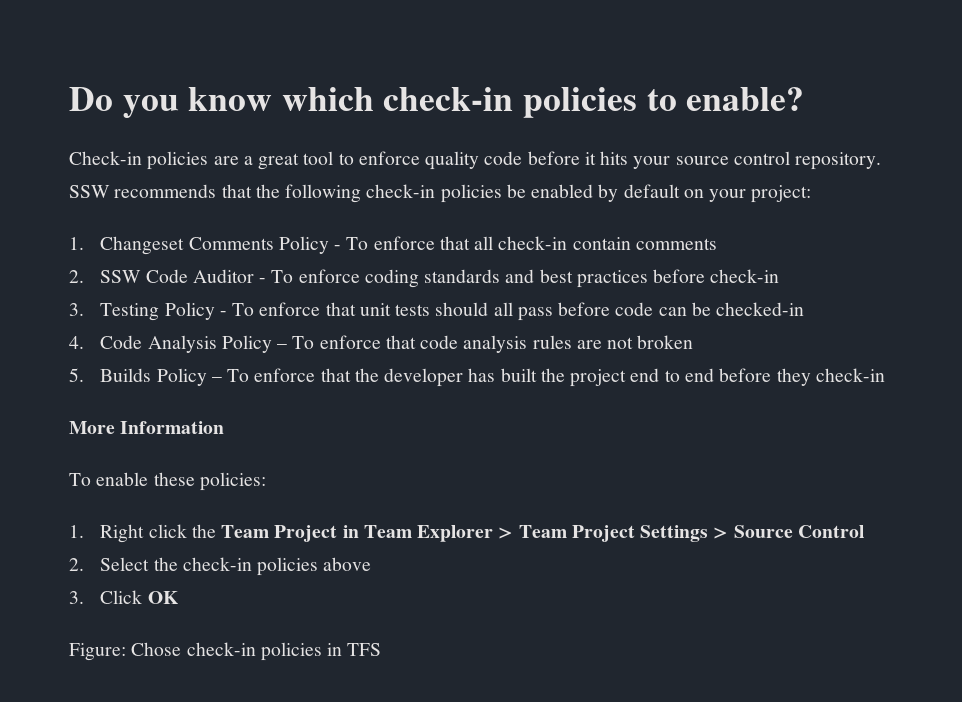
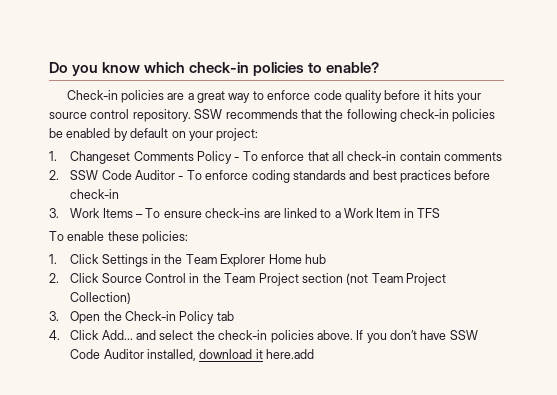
- Check-in policies are a great tool to enforce quality code before it hits your source control repository.
+ Check-in policies are a great way to enforce code quality before it hits your source control repository.
- 3. Testing Policy - To enforce that unit tests should all pass before code can be checked-in
- 4. Code Analysis Policy – To enforce that code analysis rules are not broken
- 5. Builds Policy – To enforce that the developer has built the project end to end before they check-in
- More Information
+ 3. Work Items – To ensure check-ins are linked to a Work Item in TFS
- 1. Right click the Team Project in Team Explorer > Team Project Settings > Source Control
- 2. Select the check-in policies above
- 3. Click OK
- Figure: Chose check-in policies in TFS
+ 1. Click Settings in the Team Explorer Home hub
+ 2. Click Source Control in the Team Project section (not Team Project Collection)
+ 3. Open the Check-in Policy tab
+ 4. Click Add... and select the check-in policies above. If you don’t have SSW Code Auditor installed, download it here.add

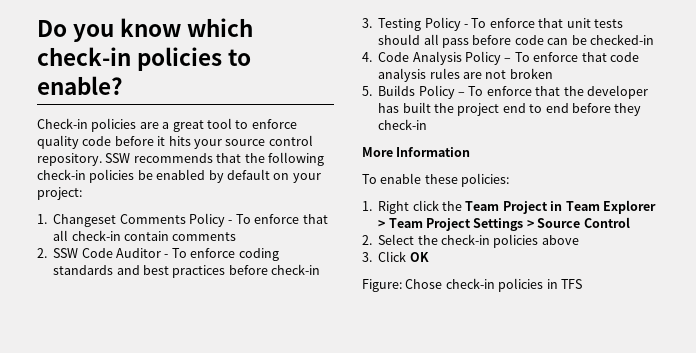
- Check-in policies are a great way to enforce code quality before it hits your source control repository.
+ Check-in policies are a great tool to enforce quality code before it hits your source control repository.
- 3. Work Items – To ensure check-ins are linked to a Work Item in TFS
+ 3. Testing Policy - To enforce that unit tests should all pass before code can be checked-in
+ 4. Code Analysis Policy – To enforce that code analysis rules are not broken
+ 5. Builds Policy – To enforce that the developer has built the project end to end before they check-in
+ More Information
- 1. Click Settings in the Team Explorer Home hub
- 2. Click Source Control in the Team Project section (not Team Project Collection)
- 3. Open the Check-in Policy tab
- 4. Click Add... and select the check-in policies above. If you don’t have SSW Code Auditor installed, download it here.add
+ 1. Right click the Team Project in Team Explorer > Team Project Settings > Source Control
+ 2. Select the check-in policies above
+ 3. Click OK
+ Figure: Chose check-in policies in TFS

